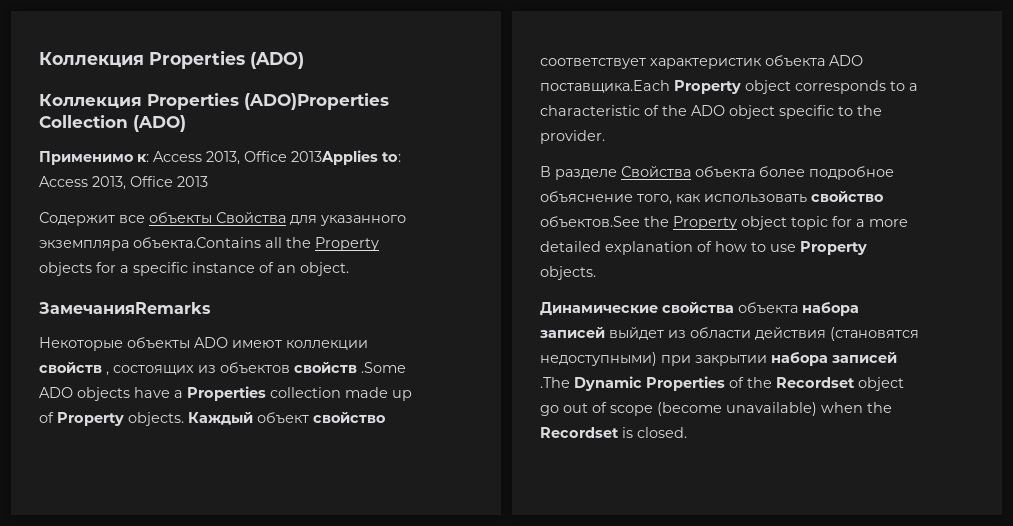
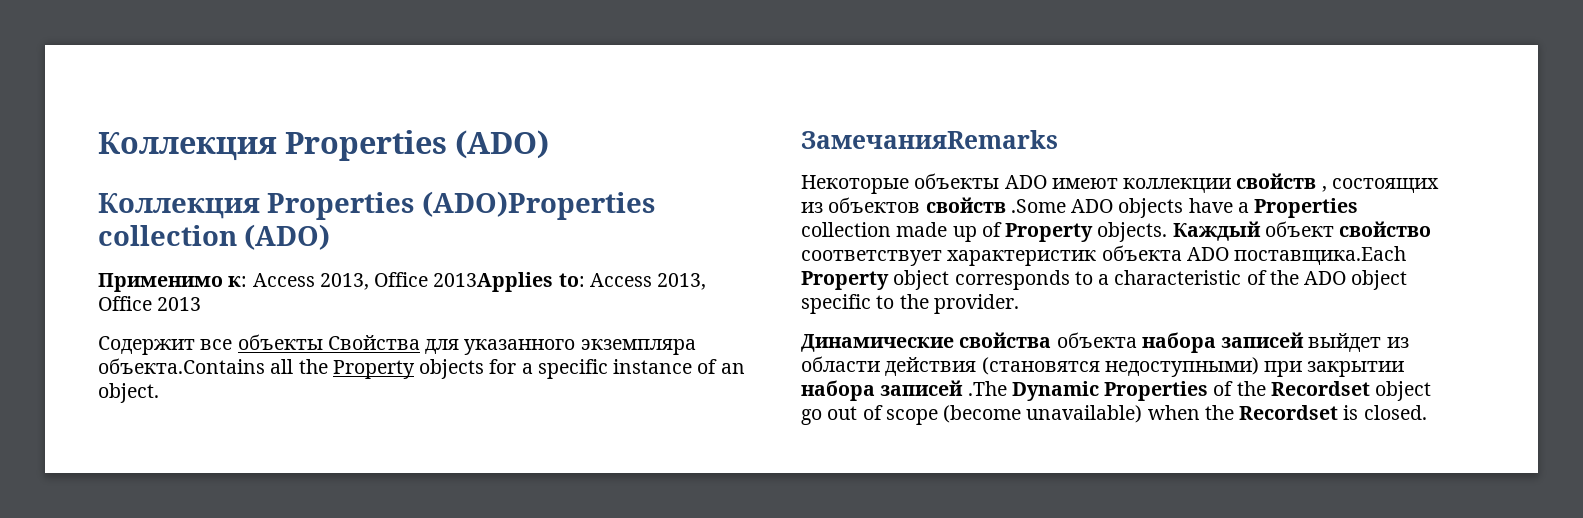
- Коллекция Properties (ADO)Properties Collection (ADO)
+ Коллекция Properties (ADO)Properties collection (ADO)
- В разделе Свойства объекта более подробное объяснение того, как использовать свойство объектов.See the Property object topic for a more detailed explanation of how to use Property objects.

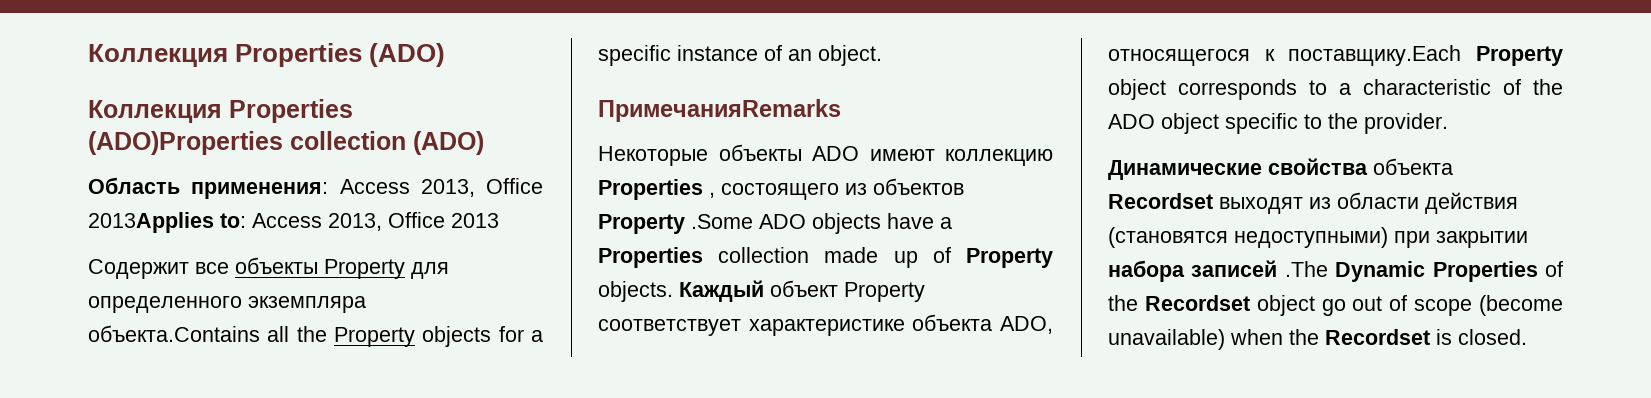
- Применимо к: Access 2013, Office 2013Applies to: Access 2013, Office 2013
+ Область применения: Access 2013, Office 2013Applies to: Access 2013, Office 2013
- Содержит все объекты Свойства для указанного экземпляра объекта.Contains all the Property objects for a specific instance of an object.
+ Содержит все объекты Property для определенного экземпляра объекта.Contains all the Property objects for a specific instance of an object.
- ЗамечанияRemarks
+ ПримечанияRemarks
- Некоторые объекты ADO имеют коллекции свойств , состоящих из объектов свойств .Some ADO objects have a Properties collection made up of Property objects.
+ Некоторые объекты ADO имеют коллекцию Properties , состоящего из объектов Property .Some ADO objects have a Properties collection made up of Property objects.
- Каждый объект свойство соответствует характеристик объекта ADO поставщика.Each Property object corresponds to a characteristic of the ADO object specific to the provider.
+ Каждый объект Property соответствует характеристике объекта ADO, относящегося к поставщику.Each Property object corresponds to a characteristic of the ADO object specific to the provider.
- Динамические свойства объекта набора записей выйдет из области действия (становятся недоступными) при закрытии набора записей .The Dynamic Properties of the Recordset object go out of scope (become unavailable) when the Recordset is closed.
+ Динамические свойства объекта Recordset выходят из области действия (становятся недоступными) при закрытии набора записей .The Dynamic Properties of the Recordset object go out of scope (become unavailable) when the Recordset is closed.

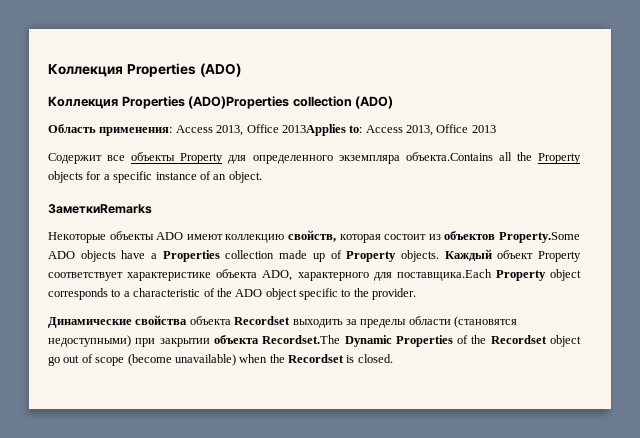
- ПримечанияRemarks
+ ЗаметкиRemarks
- Некоторые объекты ADO имеют коллекцию Properties , состоящего из объектов Property .Some ADO objects have a Properties collection made up of Property objects.
+ Некоторые объекты ADO имеют коллекцию свойств, которая состоит из объектов Property.Some ADO objects have a Properties collection made up of Property objects.
- Каждый объект Property соответствует характеристике объекта ADO, относящегося к поставщику.Each Property object corresponds to a characteristic of the ADO object specific to the provider.
+ Каждый объект Property соответствует характеристике объекта ADO, характерного для поставщика.Each Property object corresponds to a characteristic of the ADO object specific to the provider.
- Динамические свойства объекта Recordset выходят из области действия (становятся недоступными) при закрытии набора записей .The Dynamic Properties of the Recordset object go out of scope (become unavailable) when the Recordset is closed.
+ Динамические свойства объекта Recordset выходить за пределы области (становятся недоступными) при закрытии объекта Recordset.The Dynamic Properties of the Recordset object go out of scope (become unavailable) when the Recordset is closed.

